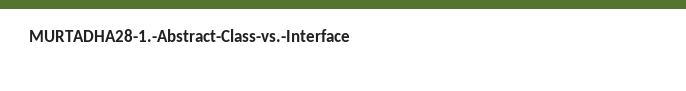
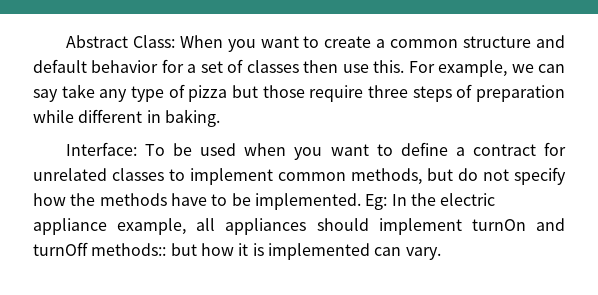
- MURTADHA28-1.-Abstract-Class-vs.-Interface
+ Abstract Class: When you want to create a common structure and default behavior for a set of classes then use this. For example, we can say take any type of pizza but those require three steps of preparation while different in baking.
+ Interface: To be used when you want to define a contract for unrelated classes to implement common methods, but do not specify how the methods have to be implemented. Eg: In the electric appliance example, all appliances should implement turnOn and turnOff methods:: but how it is implemented can vary.

